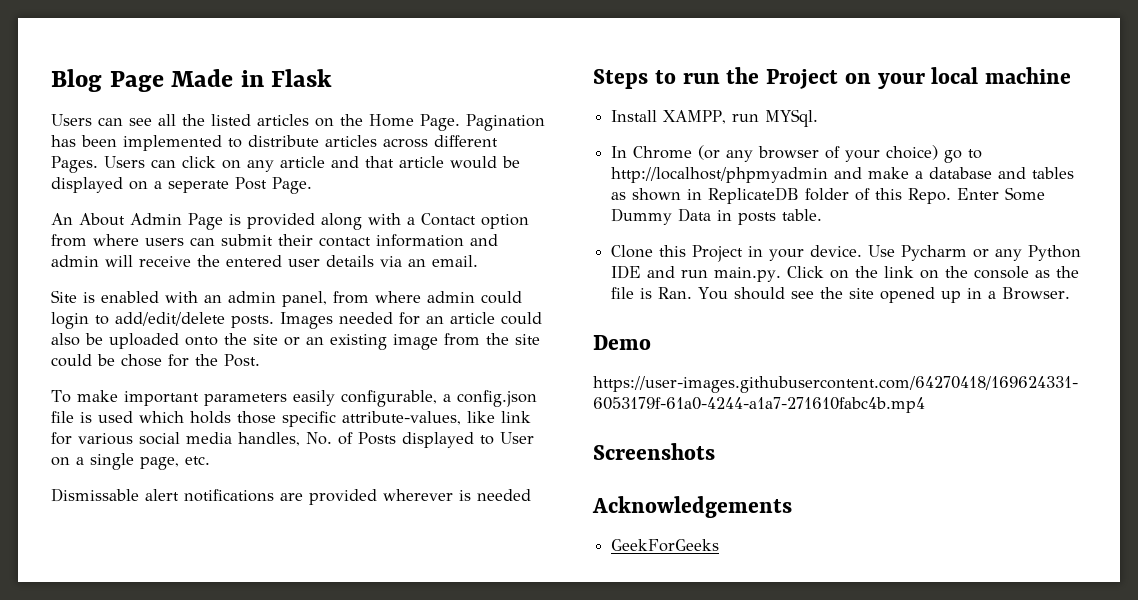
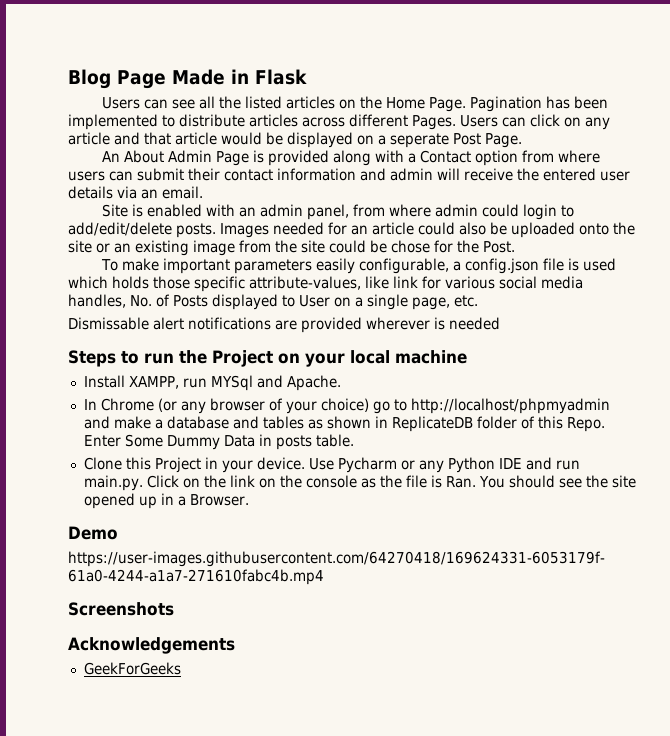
- Install XAMPP, run MYSql.
+ Install XAMPP, run MYSql and Apache.

